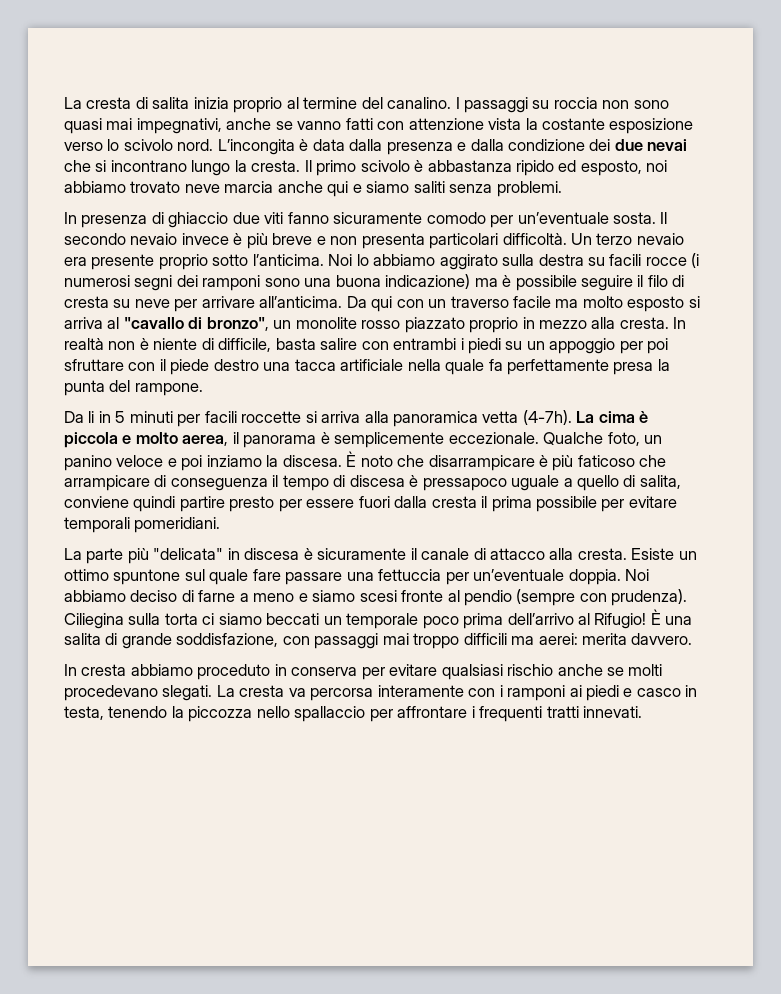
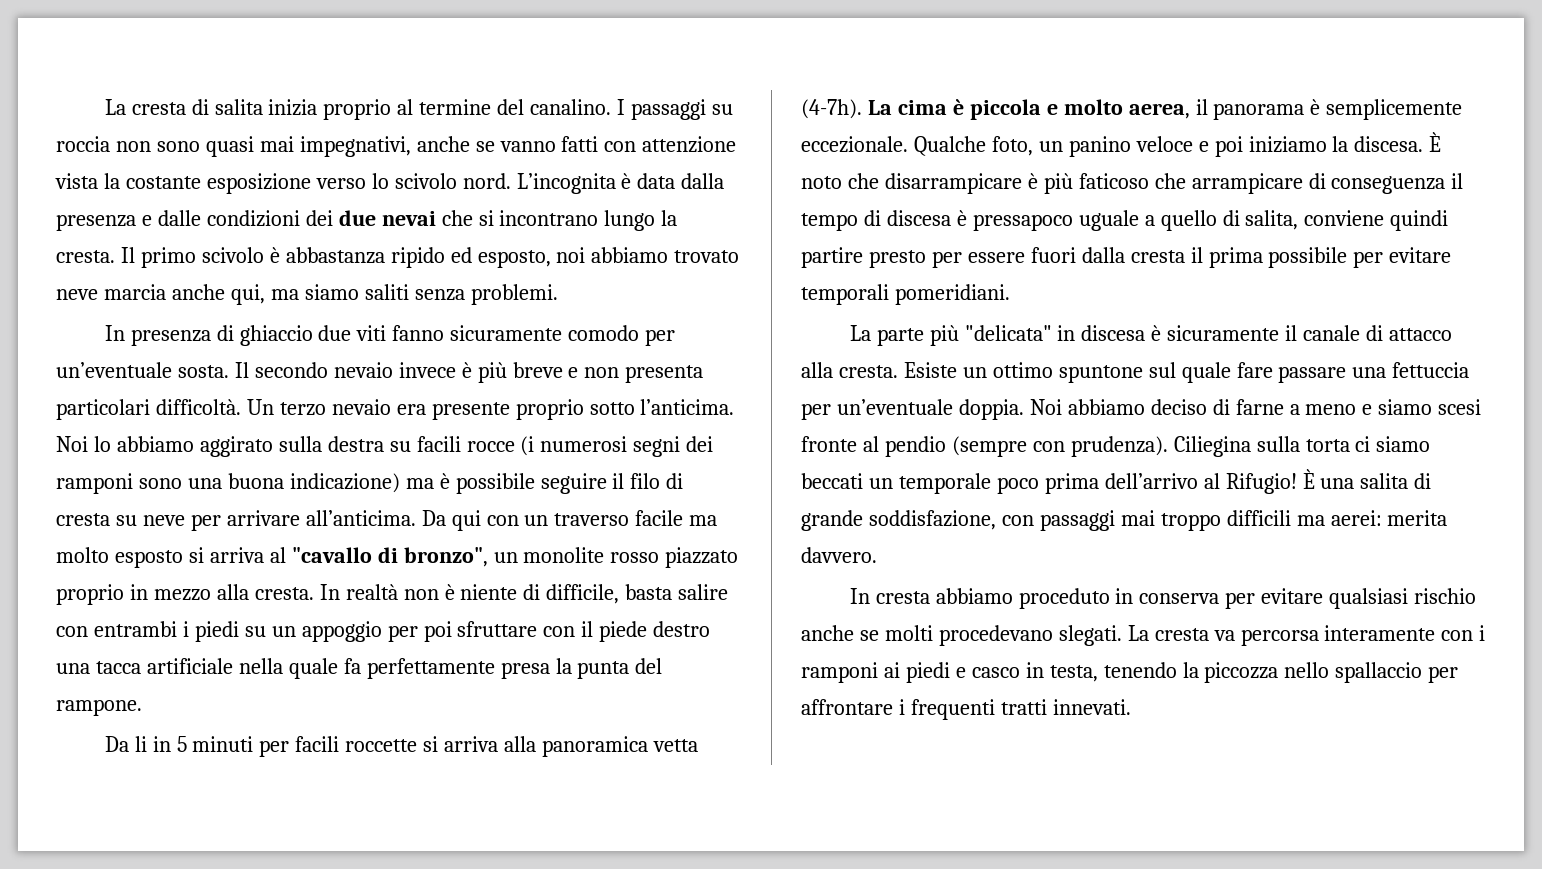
- L’incongita è data dalla presenza e dalla condizione dei due nevai che si incontrano lungo la cresta.
+ L’incognita è data dalla presenza e dalle condizioni dei due nevai che si incontrano lungo la cresta.
- Il primo scivolo è abbastanza ripido ed esposto, noi abbiamo trovato neve marcia anche qui e siamo saliti senza problemi.
+ Il primo scivolo è abbastanza ripido ed esposto, noi abbiamo trovato neve marcia anche qui, ma siamo saliti senza problemi.
- Qualche foto, un panino veloce e poi inziamo la discesa.
+ Qualche foto, un panino veloce e poi iniziamo la discesa.

